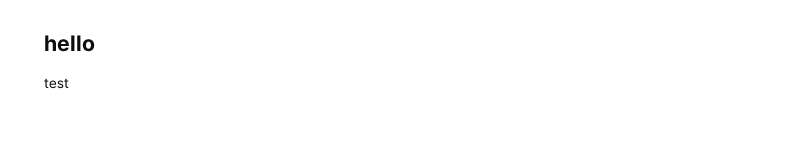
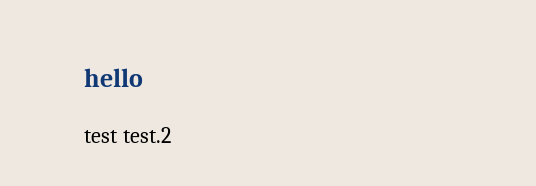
- test
+ test test.2

